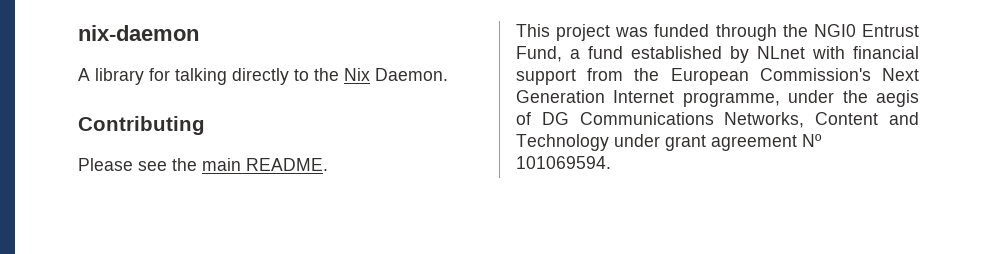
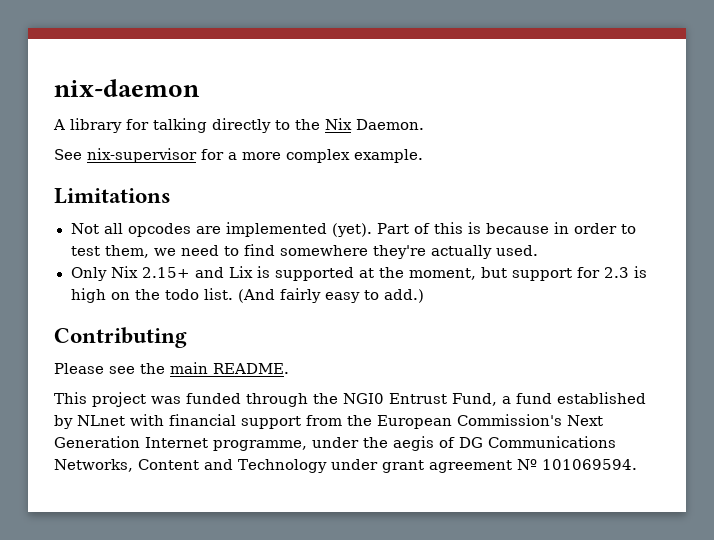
+ See nix-supervisor for a more complex example.
+ Limitations
+ Not all opcodes are implemented (yet). Part of this is because in order to test them, we need to find somewhere they're actually used.
+ Only Nix 2.15+ and Lix is supported at the moment, but support for 2.3 is high on the todo list. (And fairly easy to add.)

